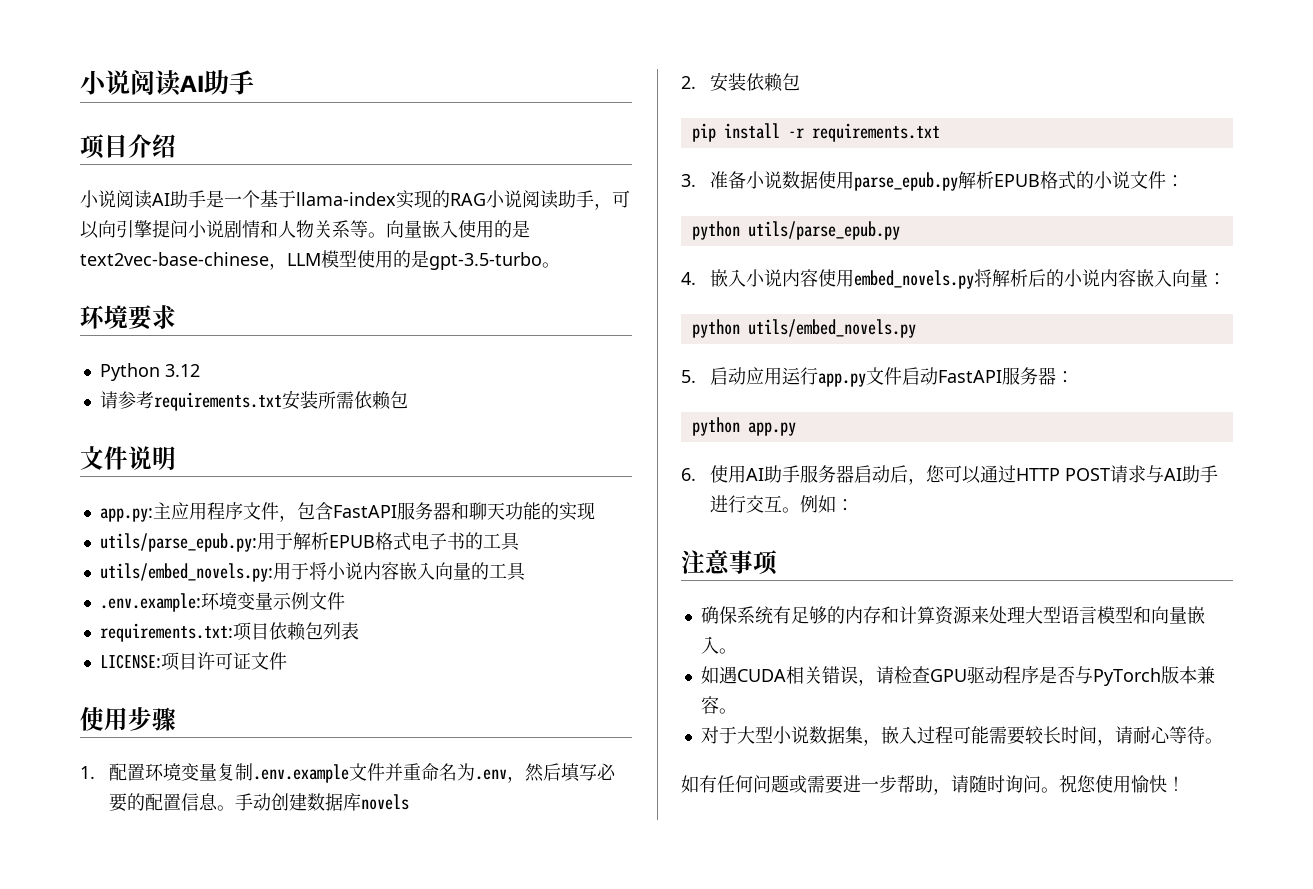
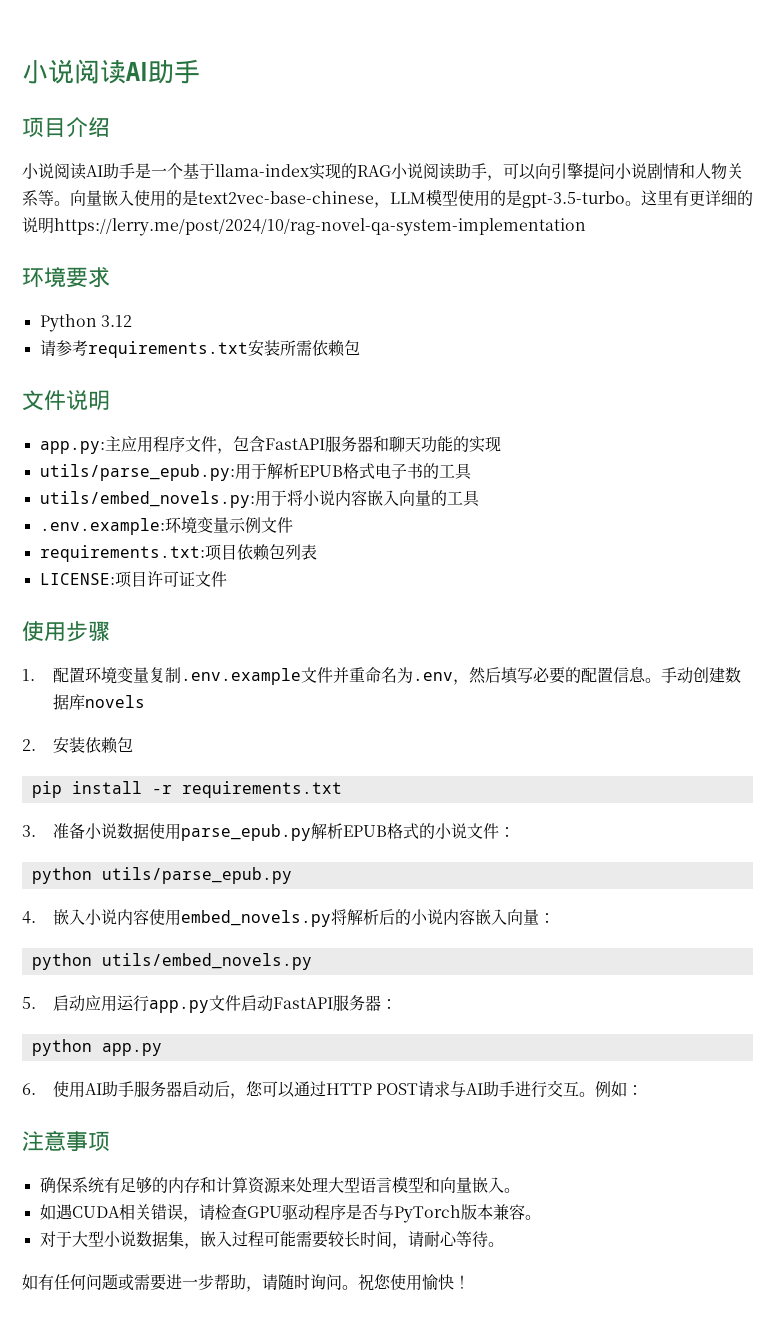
+ 这里有更详细的说明https://lerry.me/post/2024/10/rag-novel-qa-system-implementation

